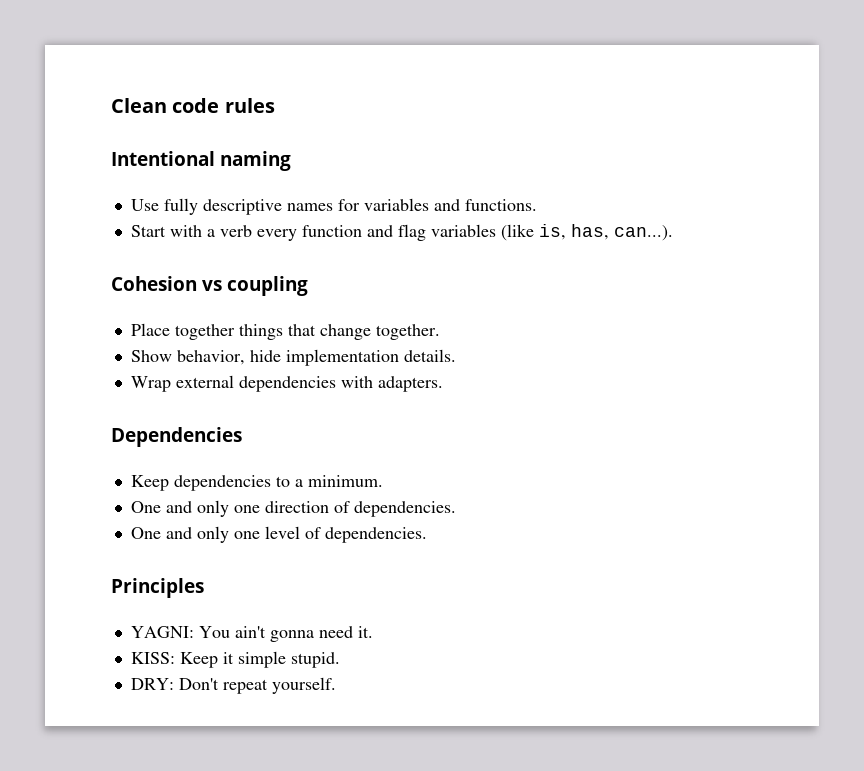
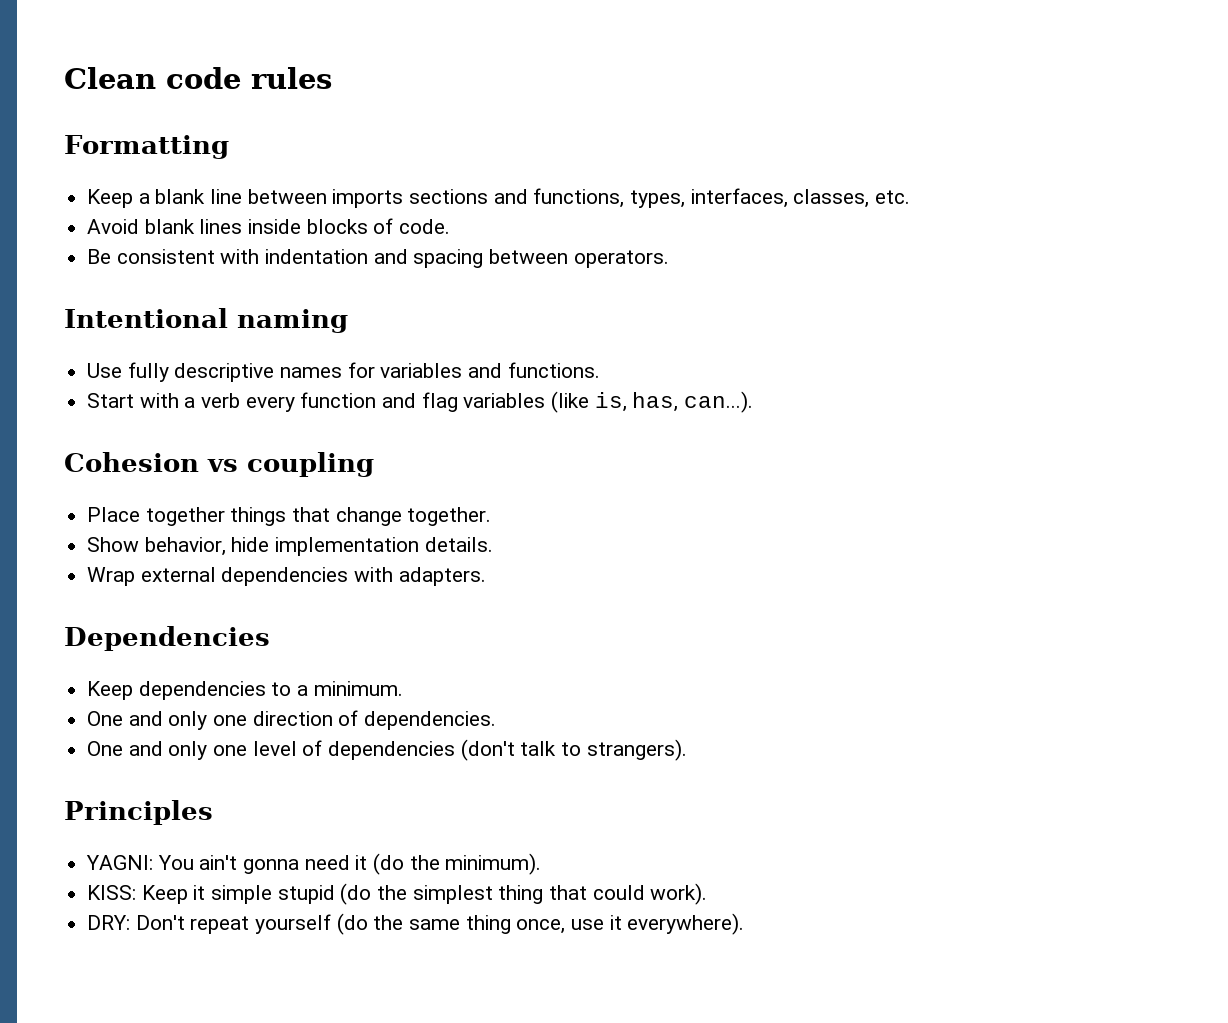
+ Formatting
+ Keep a blank line between imports sections and functions, types, interfaces, classes, etc.
+ Avoid blank lines inside blocks of code.
+ Be consistent with indentation and spacing between operators.
- One and only one level of dependencies.
+ One and only one level of dependencies (don't talk to strangers).
- YAGNI: You ain't gonna need it.
+ YAGNI: You ain't gonna need it (do the minimum).
- KISS: Keep it simple stupid.
- DRY: Don't repeat yourself.
+ KISS: Keep it simple stupid (do the simplest thing that could work).
+ DRY: Don't repeat yourself (do the same thing once, use it everywhere).

